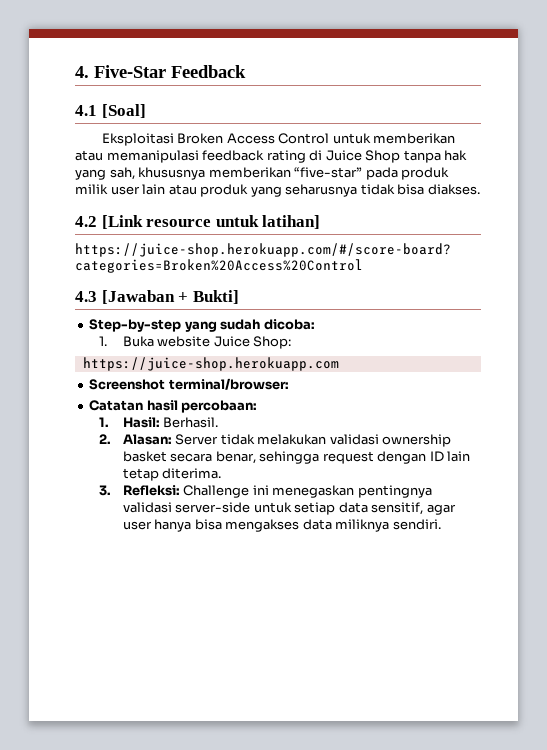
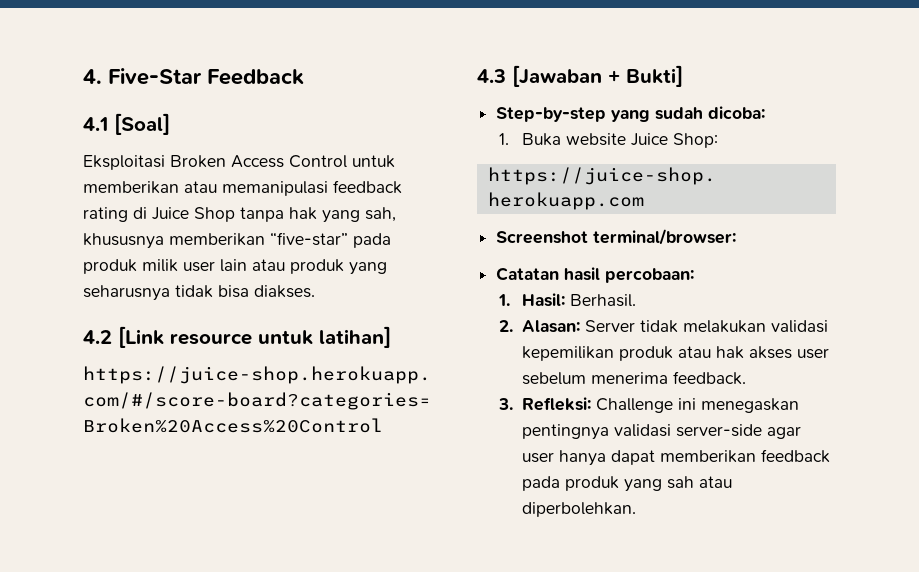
- 2. Alasan: Server tidak melakukan validasi ownership basket secara benar, sehingga request dengan ID lain tetap diterima.
+ 2. Alasan: Server tidak melakukan validasi kepemilikan produk atau hak akses user sebelum menerima feedback.
- 3. Refleksi: Challenge ini menegaskan pentingnya validasi server-side untuk setiap data sensitif, agar user hanya bisa mengakses data miliknya sendiri.
+ 3. Refleksi: Challenge ini menegaskan pentingnya validasi server-side agar user hanya dapat memberikan feedback pada produk yang sah atau diperbolehkan.

